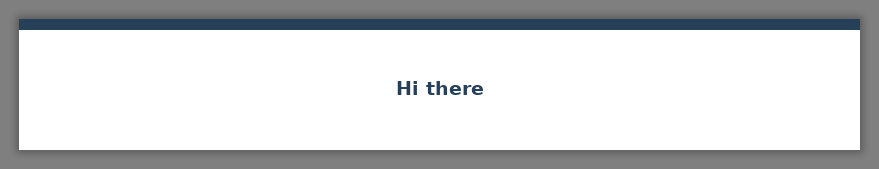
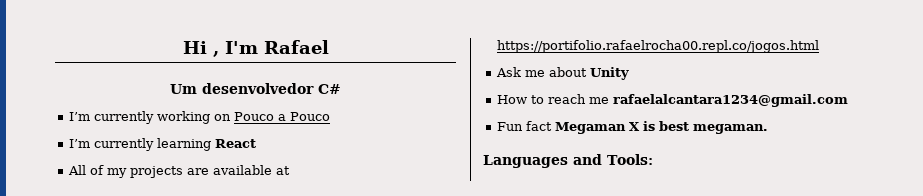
- Hi there
+ Hi , I'm Rafael
+ Um desenvolvedor C#
+ I’m currently working on Pouco a Pouco
+ I’m currently learning React
+ All of my projects are available at https://portifolio.rafaelrocha00.repl.co/jogos.html
+ Ask me about Unity
+ How to reach me rafaelalcantara1234@gmail.com
+ Fun fact Megaman X is best megaman.
+ Languages and Tools:

